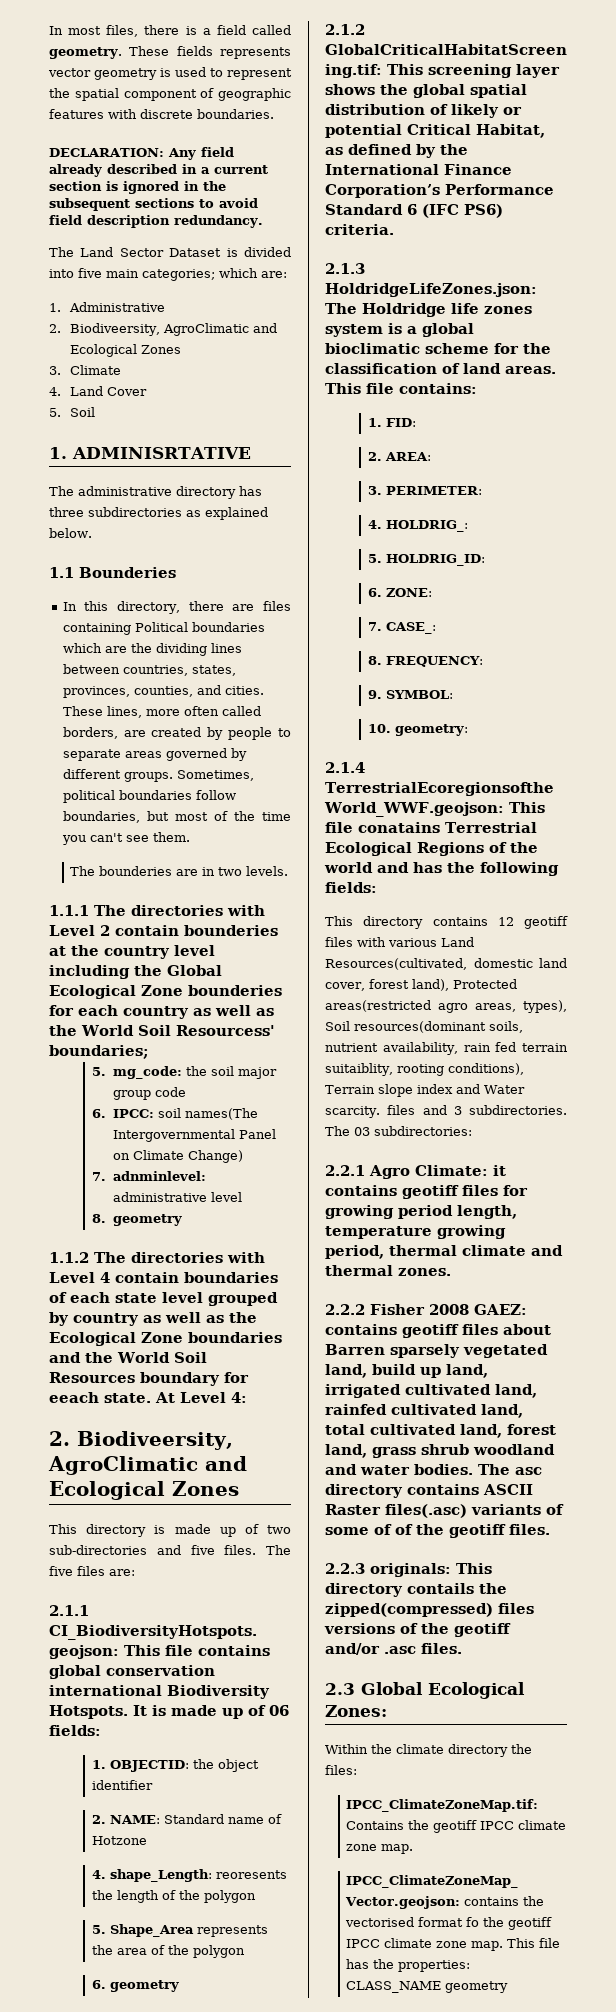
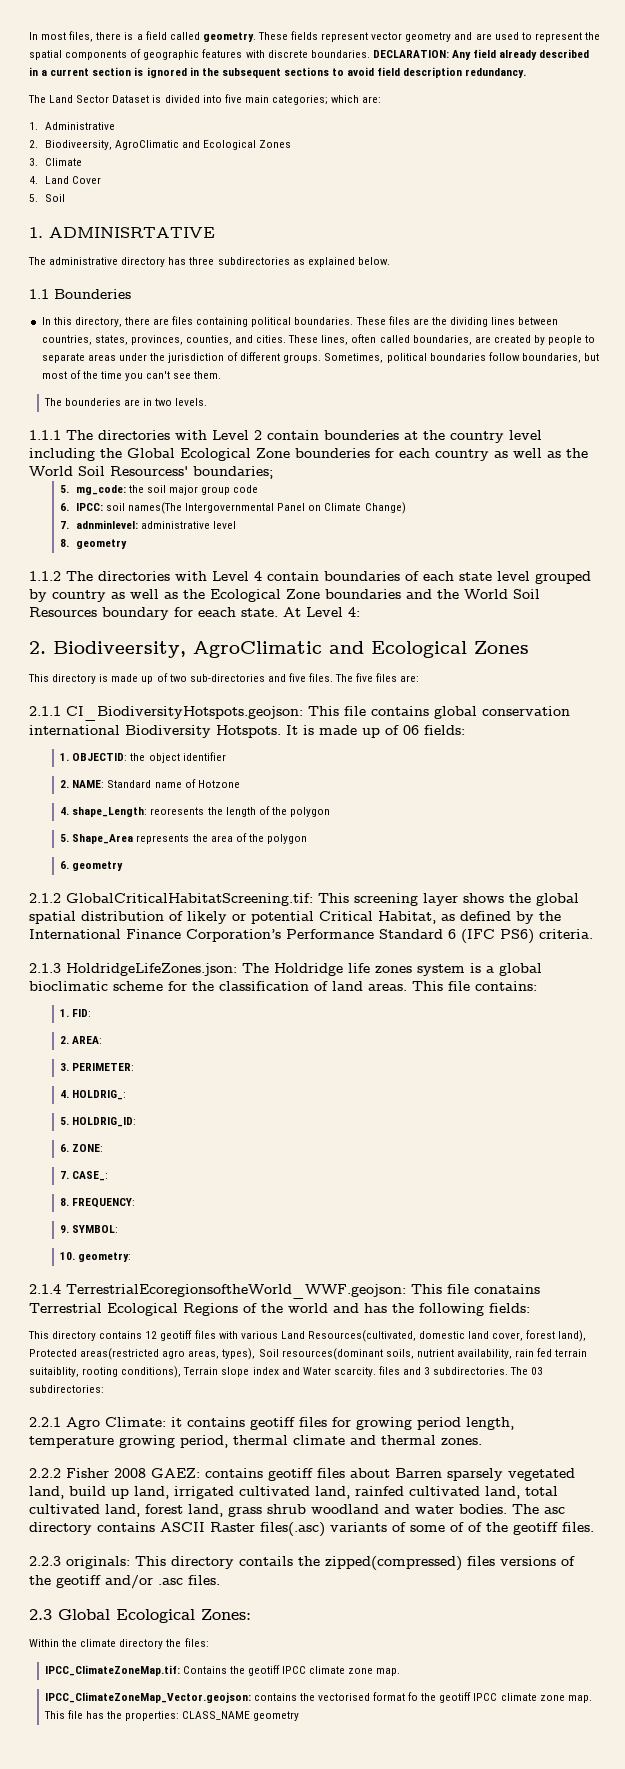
- These fields represents vector geometry is used to represent the spatial component of geographic features with discrete boundaries.
- DECLARATION: Any field already described in a current section is ignored in the subsequent sections to avoid field description redundancy.
+ These fields represent vector geometry and are used to represent the spatial components of geographic features with discrete boundaries. DECLARATION: Any field already described in a current section is ignored in the subsequent sections to avoid field description redundancy.
- In this directory, there are files containing Political boundaries which are the dividing lines between countries, states, provinces, counties, and cities.
+ In this directory, there are files containing political boundaries. These files are the dividing lines between countries, states, provinces, counties, and cities.
- These lines, more often called borders, are created by people to separate areas governed by different groups.
+ These lines, often called boundaries, are created by people to separate areas under the jurisdiction of different groups.

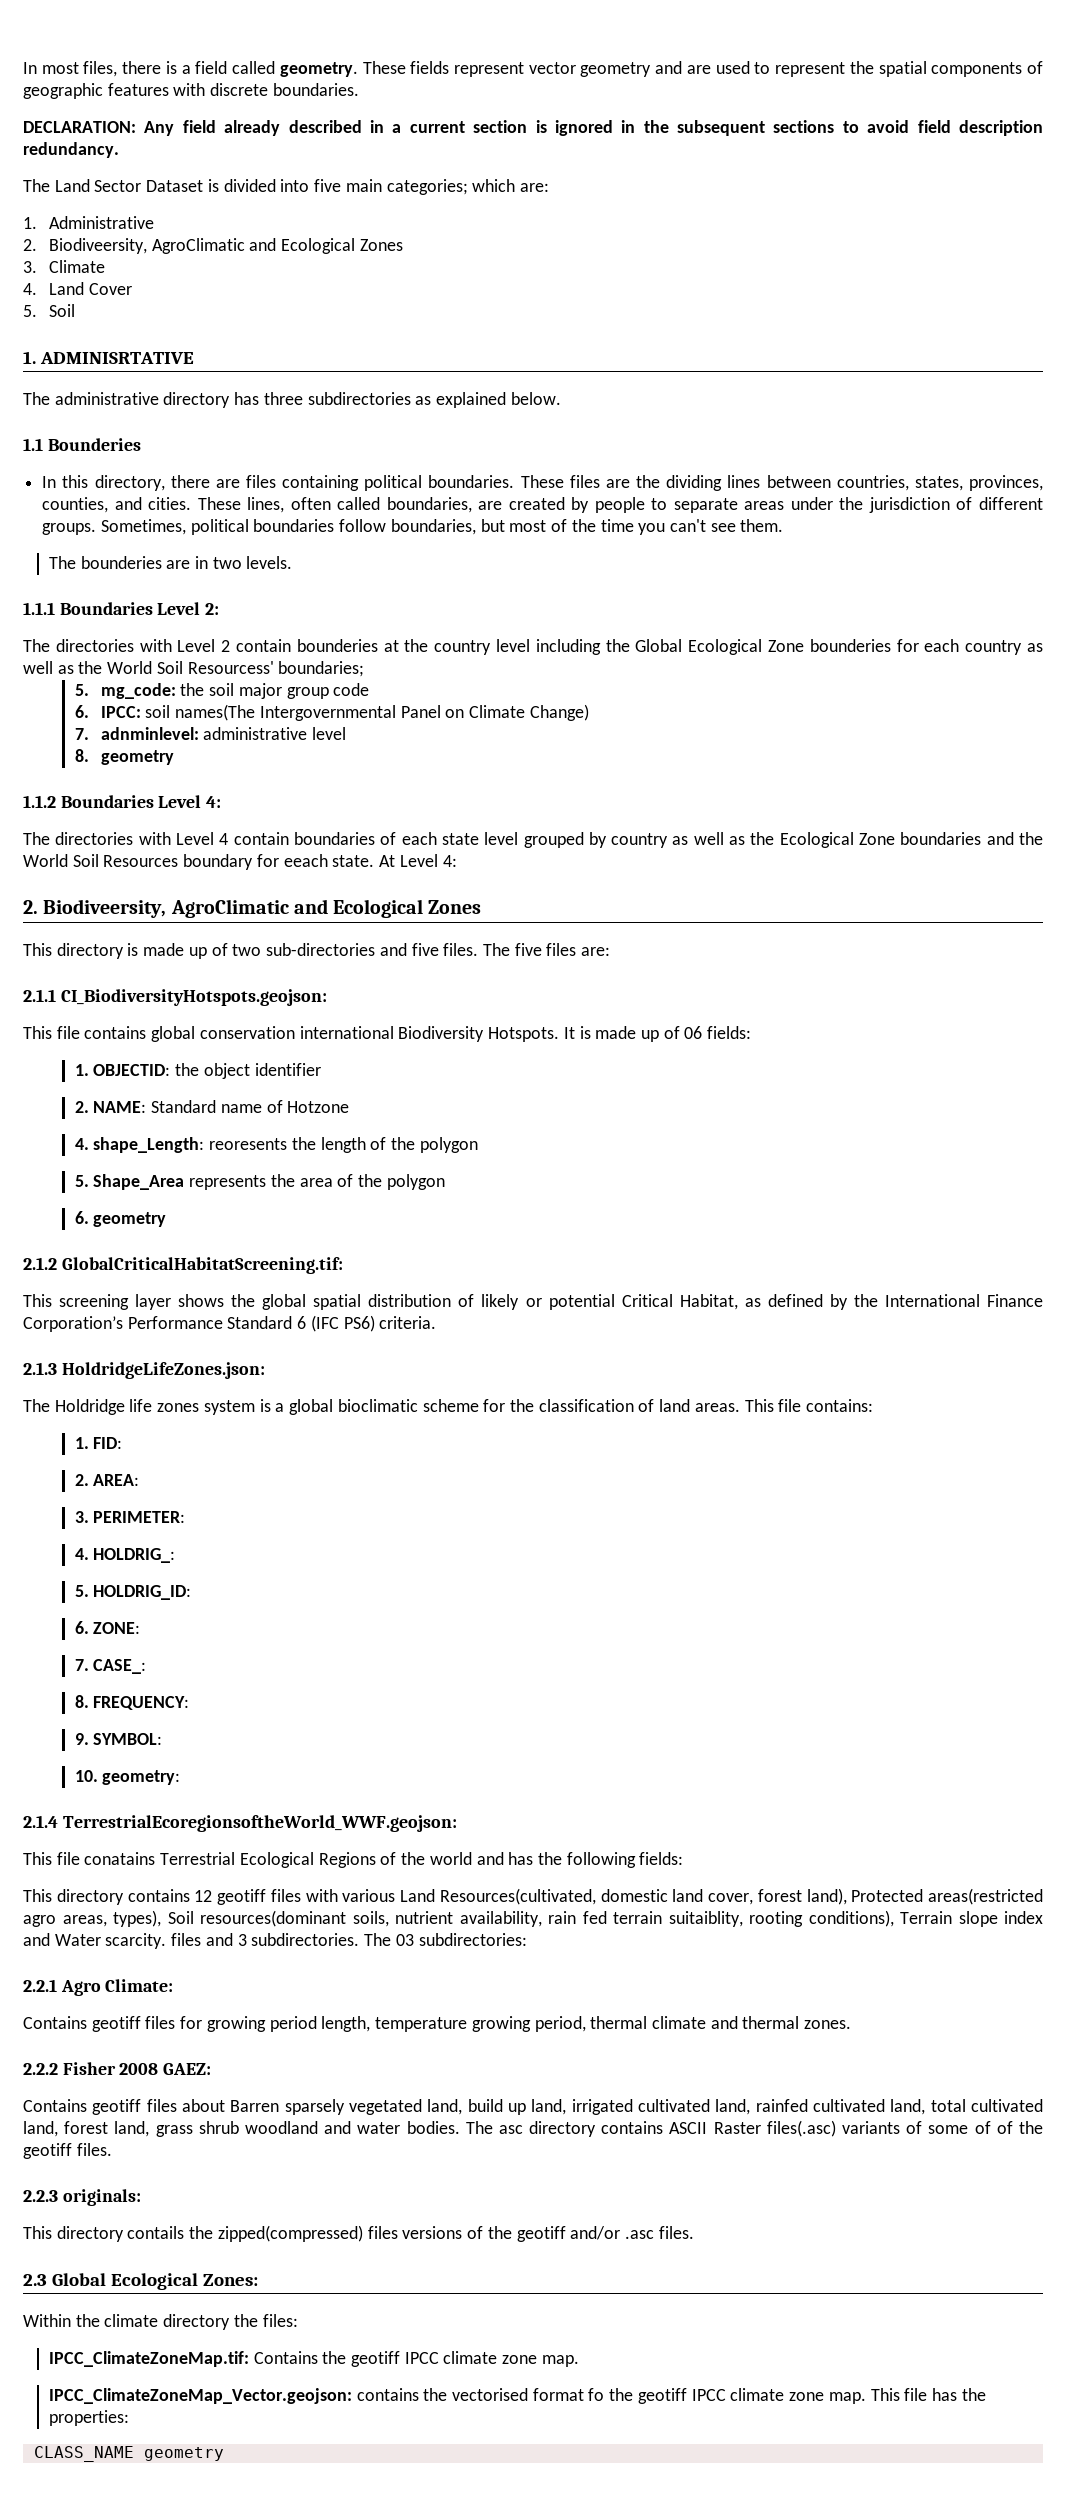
- These fields represent vector geometry and are used to represent the spatial components of geographic features with discrete boundaries. DECLARATION: Any field already described in a current section is ignored in the subsequent sections to avoid field description redundancy.
+ These fields represent vector geometry and are used to represent the spatial components of geographic features with discrete boundaries.
+ DECLARATION: Any field already described in a current section is ignored in the subsequent sections to avoid field description redundancy.
- 1.1.1 The directories with Level 2 contain bounderies at the country level including the Global Ecological Zone bounderies for each country as well as the World Soil Resourcess' boundaries;
+ 1.1.1 Boundaries Level 2:
+ The directories with Level 2 contain bounderies at the country level including the Global Ecological Zone bounderies for each country as well as the World Soil Resourcess' boundaries;
- 1.1.2 The directories with Level 4 contain boundaries of each state level grouped by country as well as the Ecological Zone boundaries and the World Soil Resources boundary for eeach state.
+ 1.1.2 Boundaries Level 4:
+ The directories with Level 4 contain boundaries of each state level grouped by country as well as the Ecological Zone boundaries and the World Soil Resources boundary for eeach state.
- 2.1.1 CI_BiodiversityHotspots.geojson: This file contains global conservation international Biodiversity Hotspots.
+ 2.1.1 CI_BiodiversityHotspots.geojson:
+ This file contains global conservation international Biodiversity Hotspots.
- 2.1.2 GlobalCriticalHabitatScreening.tif: This screening layer shows the global spatial distribution of likely or potential Critical Habitat, as defined by the International Finance Corporation’s Performance Standard 6 (IFC PS6) criteria.
+ 2.1.2 GlobalCriticalHabitatScreening.tif:
+ This screening layer shows the global spatial distribution of likely or potential Critical Habitat, as defined by the International Finance Corporation’s Performance Standard 6 (IFC PS6) criteria.
- 2.1.3 HoldridgeLifeZones.json: The Holdridge life zones system is a global bioclimatic scheme for the classification of land areas.
+ 2.1.3 HoldridgeLifeZones.json:
+ The Holdridge life zones system is a global bioclimatic scheme for the classification of land areas.
- 2.1.4 TerrestrialEcoregionsoftheWorld_WWF.geojson: This file conatains Terrestrial Ecological Regions of the world and has the following fields:
+ 2.1.4 TerrestrialEcoregionsoftheWorld_WWF.geojson:
+ This file conatains Terrestrial Ecological Regions of the world and has the following fields:
- 2.2.1 Agro Climate: it contains geotiff files for growing period length, temperature growing period, thermal climate and thermal zones.
+ 2.2.1 Agro Climate:
+ Contains geotiff files for growing period length, temperature growing period, thermal climate and thermal zones.
- 2.2.2 Fisher 2008 GAEZ: contains geotiff files about Barren sparsely vegetated land, build up land, irrigated cultivated land, rainfed cultivated land, total cultivated land, forest land, grass shrub woodland and water bodies.
+ 2.2.2 Fisher 2008 GAEZ:
+ Contains geotiff files about Barren sparsely vegetated land, build up land, irrigated cultivated land, rainfed cultivated land, total cultivated land, forest land, grass shrub woodland and water bodies.
- 2.2.3 originals: This directory contails the zipped(compressed) files versions of the geotiff and/or .asc files.
+ 2.2.3 originals:
+ This directory contails the zipped(compressed) files versions of the geotiff and/or .asc files.
- This file has the properties: CLASS_NAME geometry
+ This file has the properties:
+ CLASS_NAME geometry

